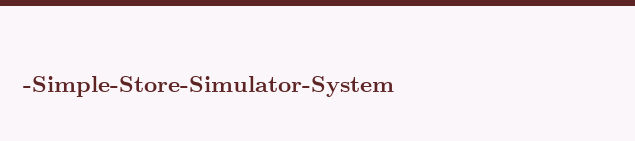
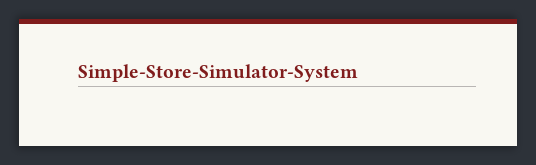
- -Simple-Store-Simulator-System
+ Simple-Store-Simulator-System

